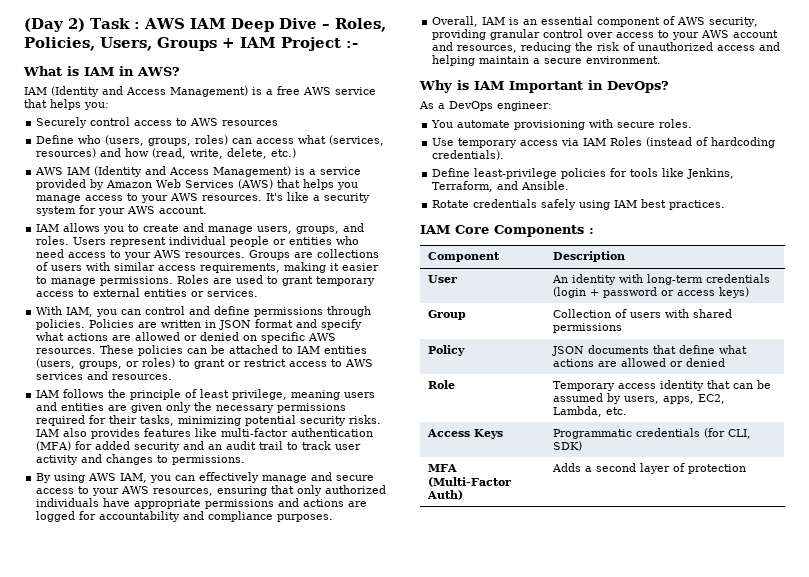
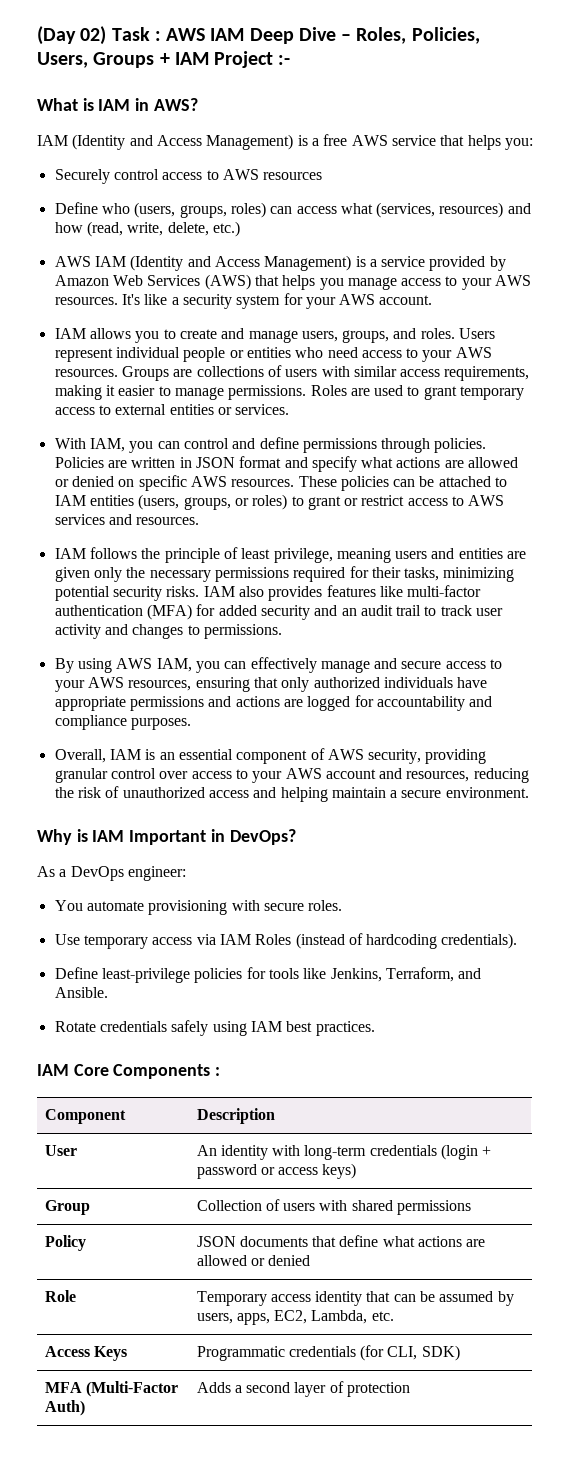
- (Day 2) Task : AWS IAM Deep Dive – Roles, Policies, Users, Groups + IAM Project :-
+ (Day 02) Task : AWS IAM Deep Dive – Roles, Policies, Users, Groups + IAM Project :-

